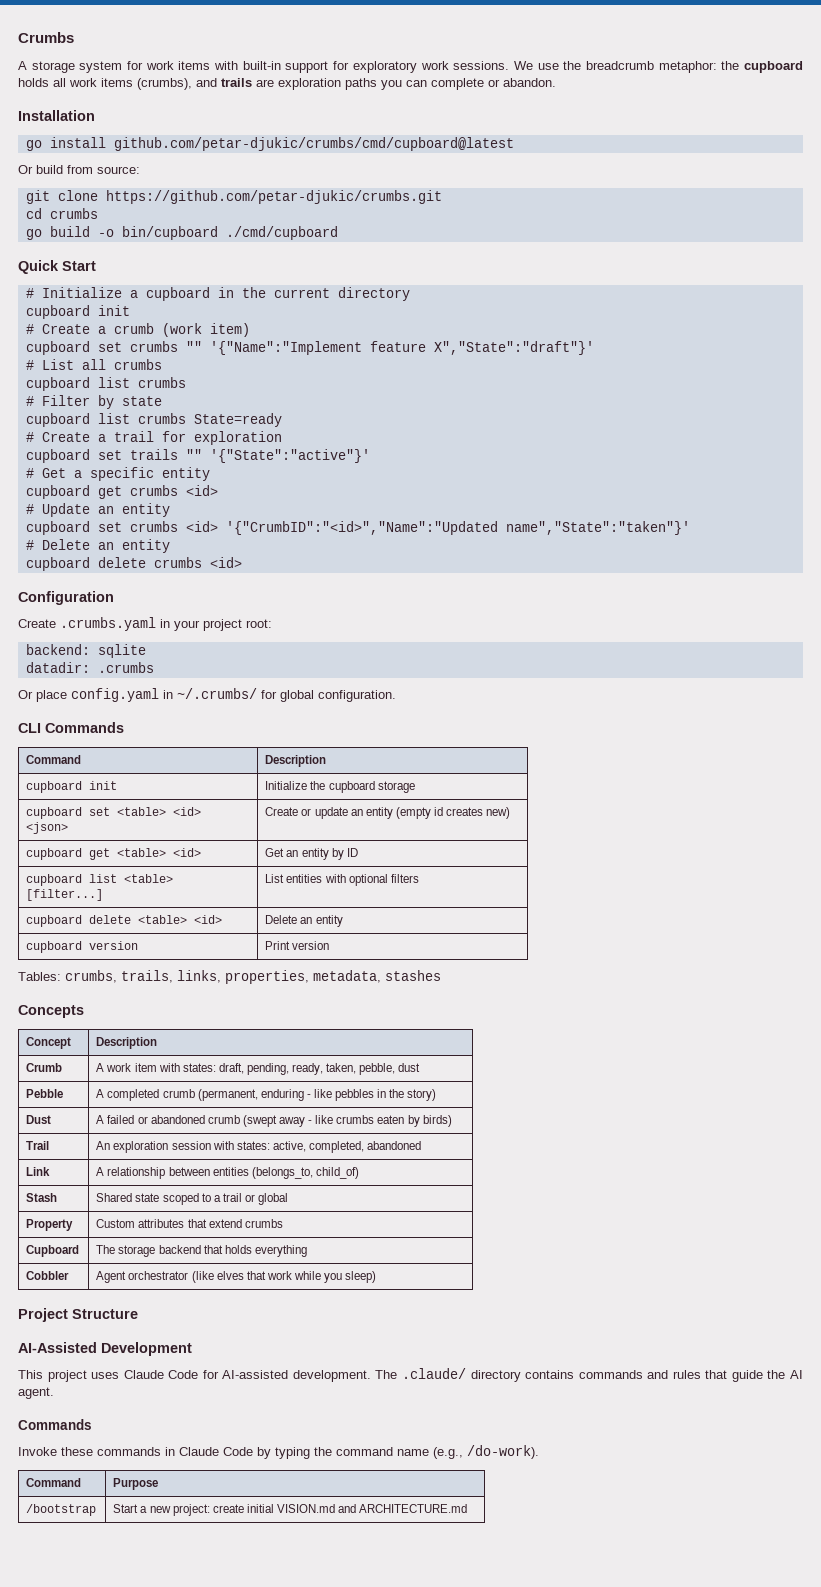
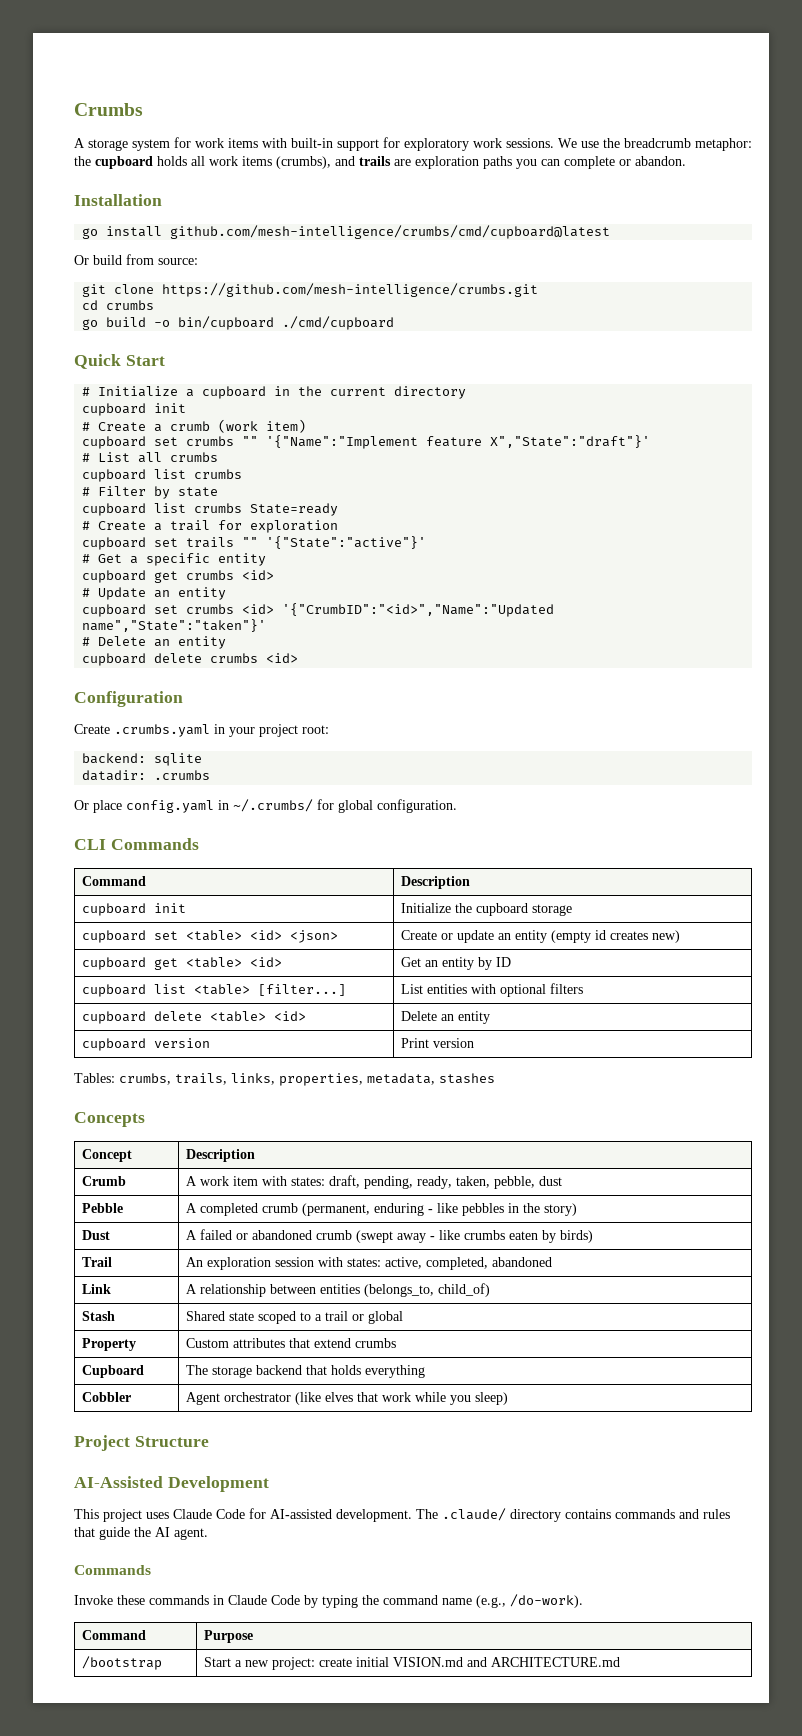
- go install github.com/petar-djukic/crumbs/cmd/cupboard@latest
+ go install github.com/mesh-intelligence/crumbs/cmd/cupboard@latest
- git clone https://github.com/petar-djukic/crumbs.git
+ git clone https://github.com/mesh-intelligence/crumbs.git

